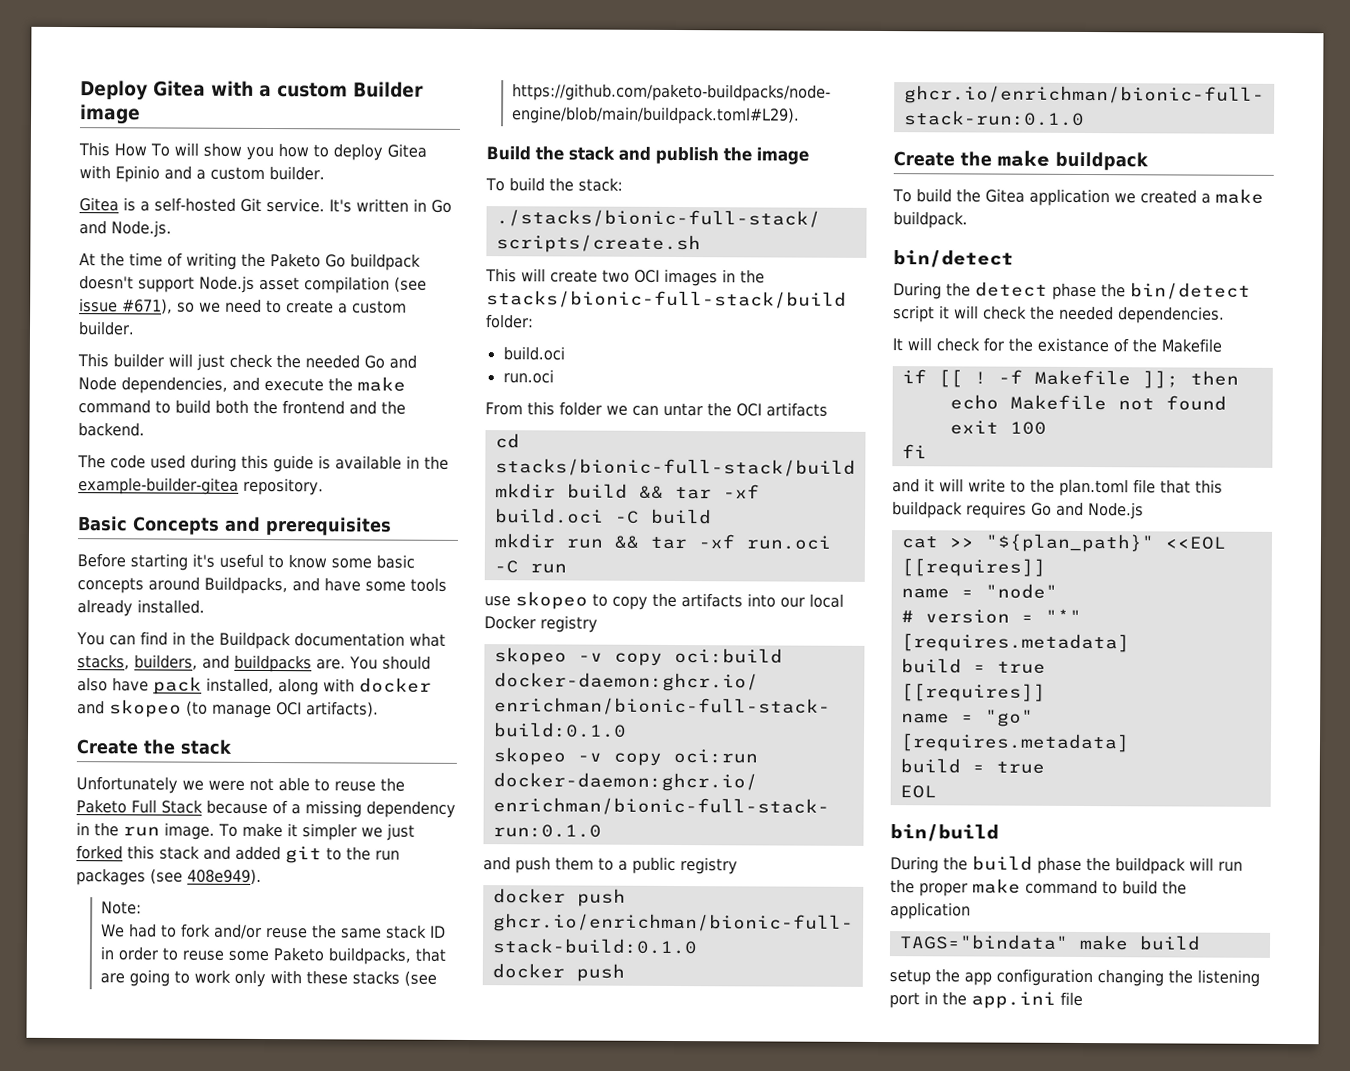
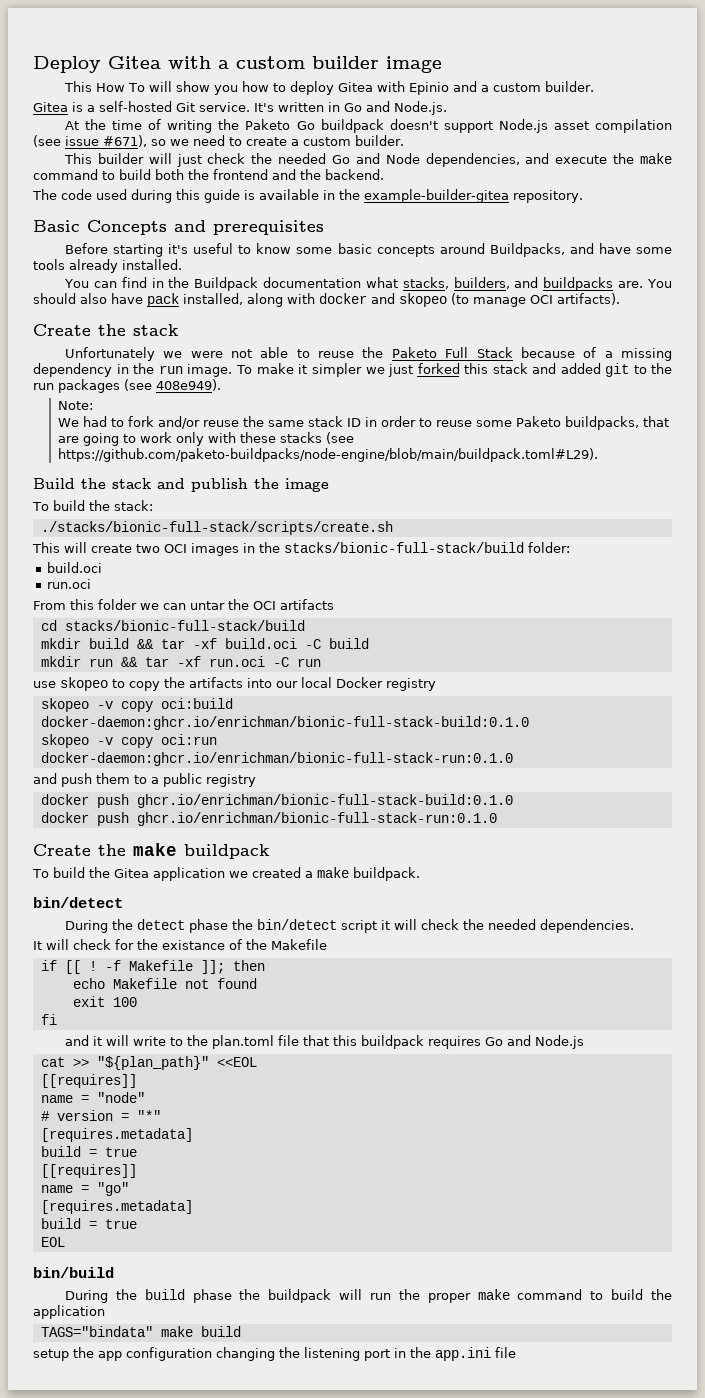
- Deploy Gitea with a custom Builder image
+ Deploy Gitea with a custom builder image

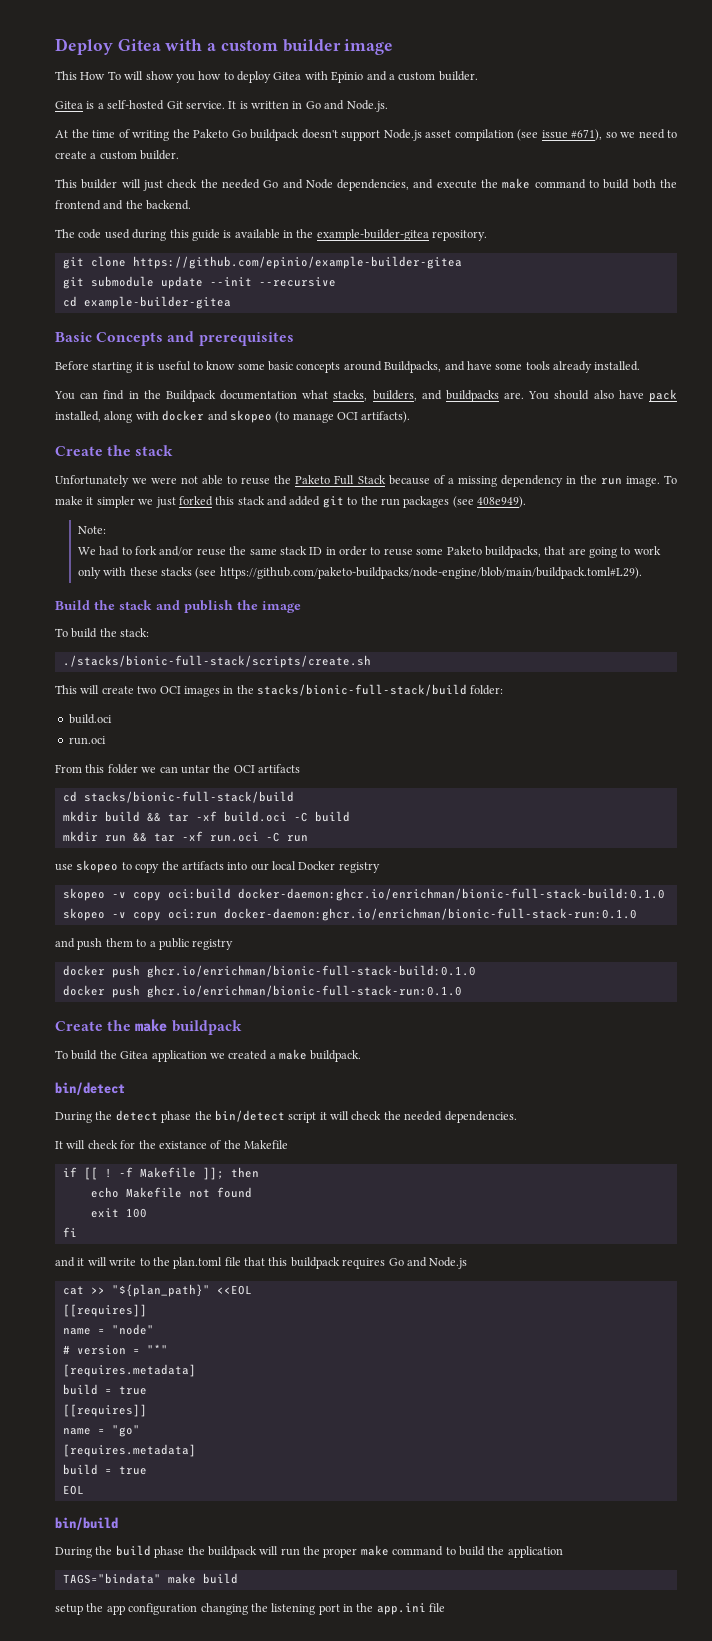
- It's written in Go and Node.js.
+ It is written in Go and Node.js.
+ git clone https://github.com/epinio/example-builder-gitea
+ git submodule update --init --recursive
+ cd example-builder-gitea
- Before starting it's useful to know some basic concepts around Buildpacks, and have some tools already installed.
+ Before starting it is useful to know some basic concepts around Buildpacks, and have some tools already installed.

